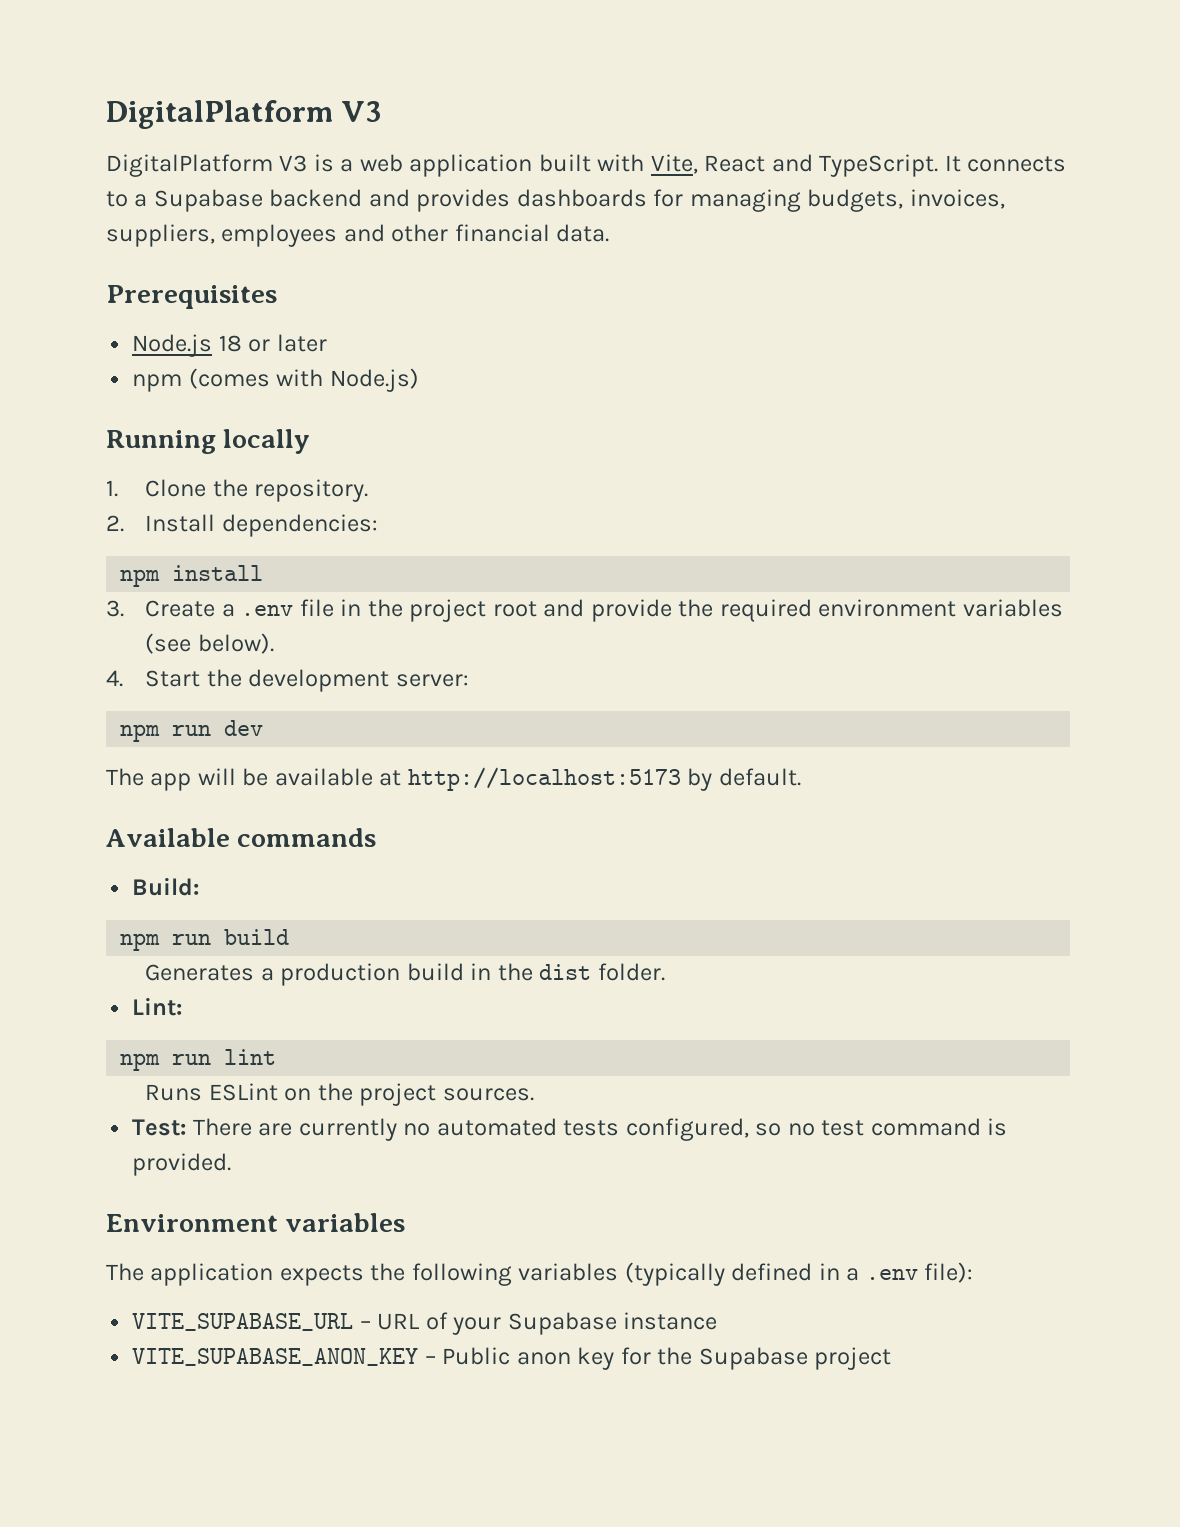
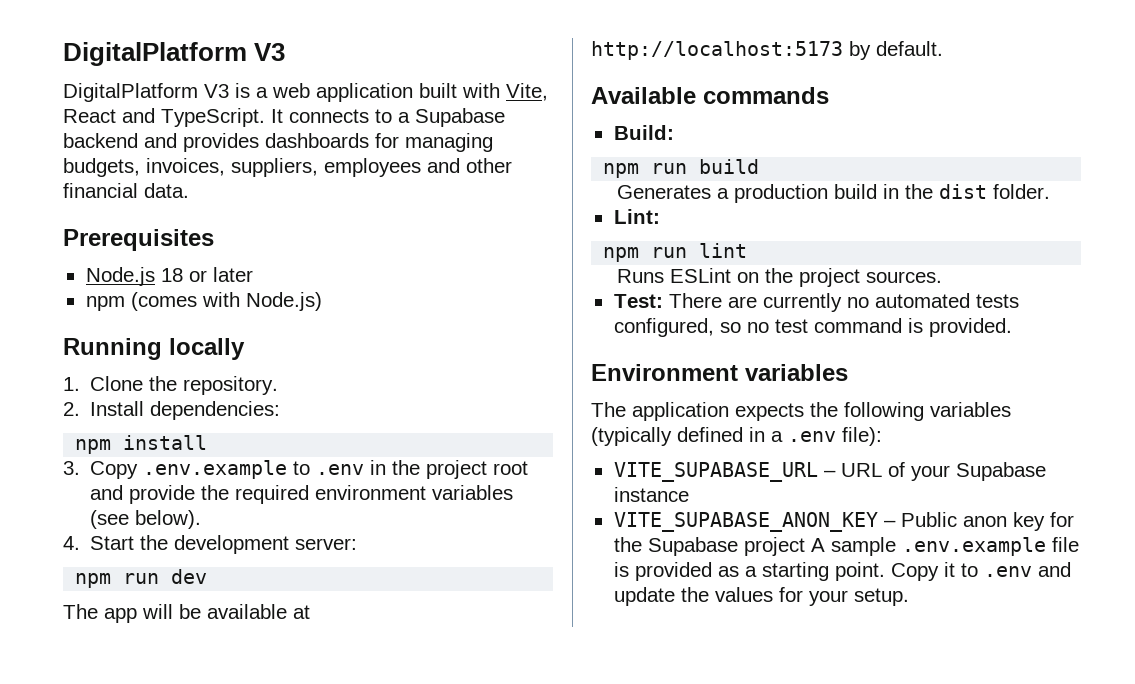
- 3. Create a .env file in the project root and provide the required environment variables (see below).
+ 3. Copy .env.example to .env in the project root and provide the required environment variables (see below).
- VITE_SUPABASE_ANON_KEY – Public anon key for the Supabase project
+ VITE_SUPABASE_ANON_KEY – Public anon key for the Supabase project A sample .env.example file is provided as a starting point. Copy it to .env and update the values for your setup.

